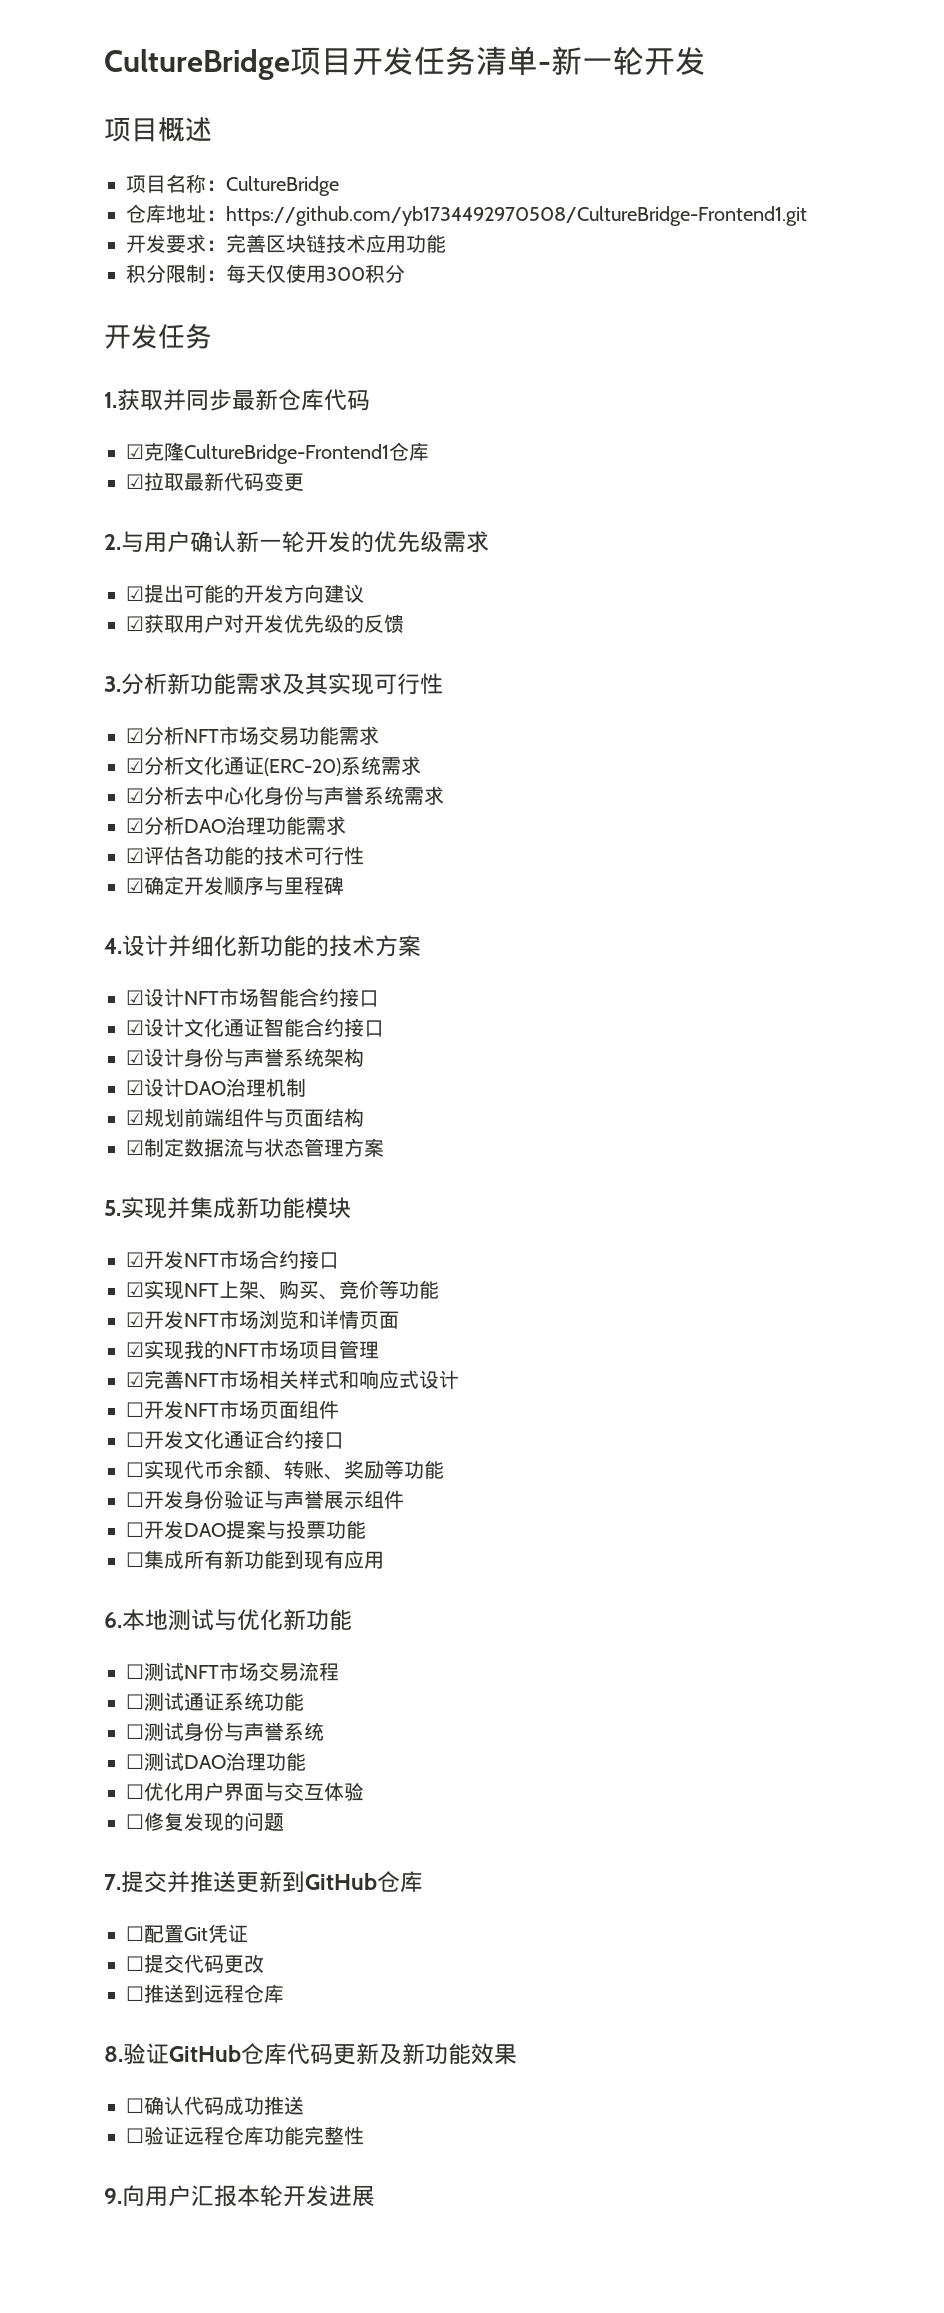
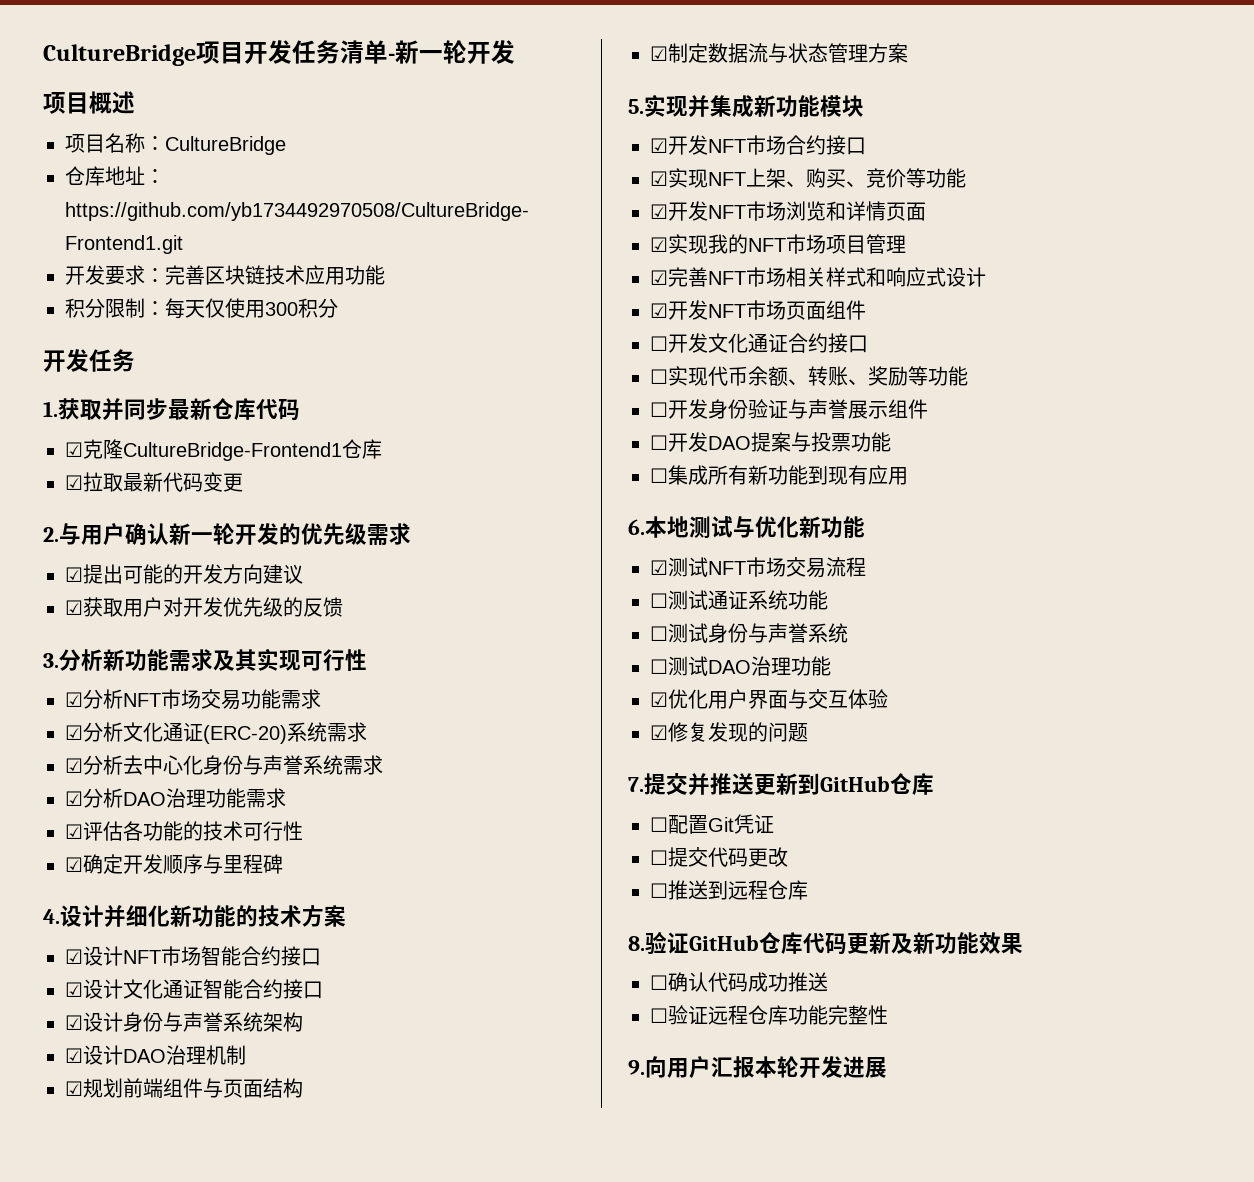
- ☐开发NFT市场页面组件
+ ☑开发NFT市场页面组件
- ☐测试NFT市场交易流程
+ ☑测试NFT市场交易流程
- ☐优化用户界面与交互体验
+ ☑优化用户界面与交互体验
- ☐修复发现的问题
+ ☑修复发现的问题

